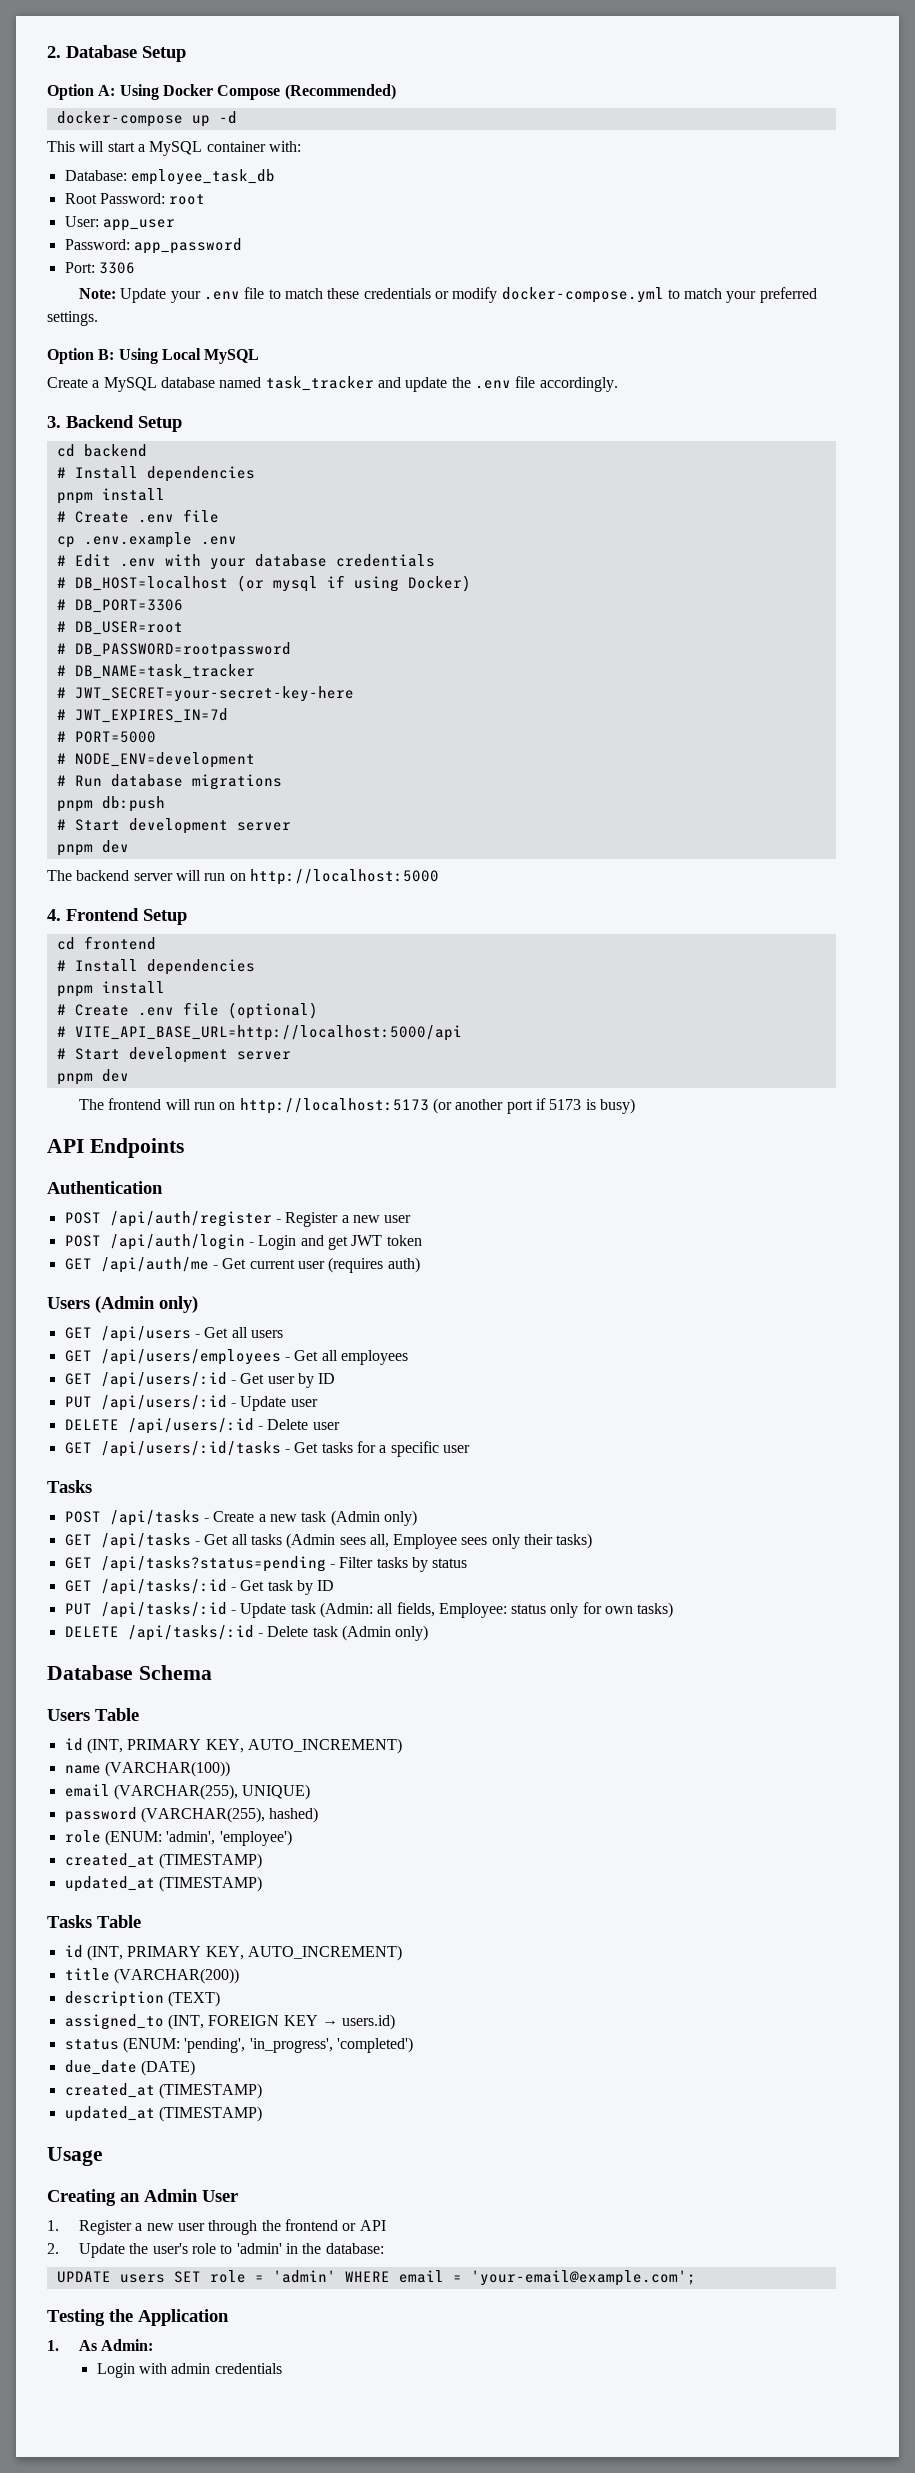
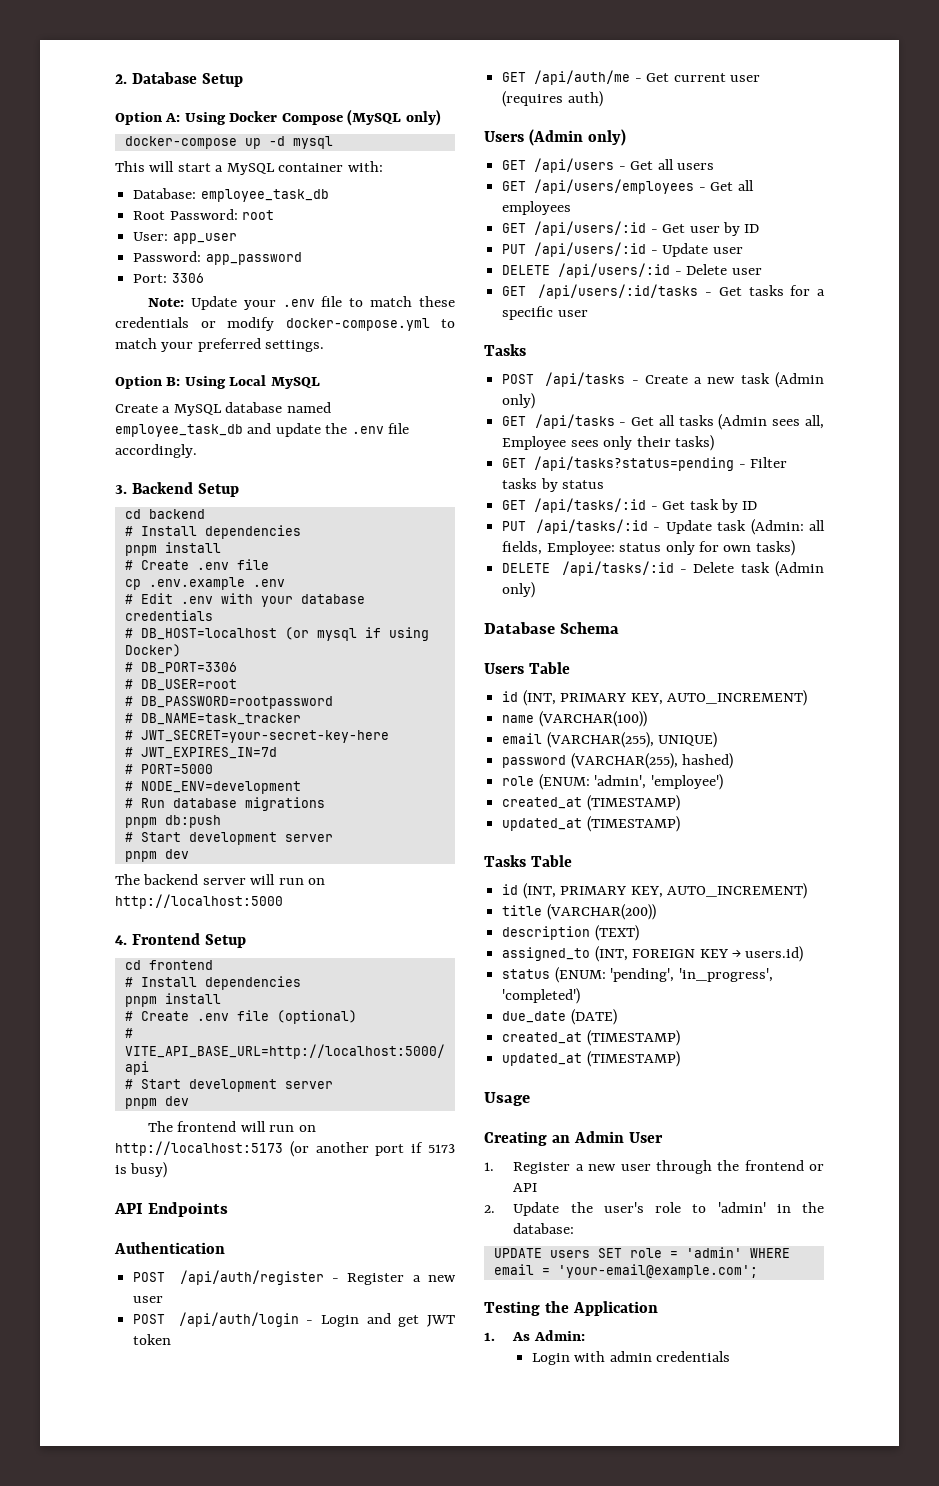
- Option A: Using Docker Compose (Recommended)
+ Option A: Using Docker Compose (MySQL only)
- docker-compose up -d
+ docker-compose up -d mysql
- Create a MySQL database named task_tracker and update the .env file accordingly.
+ Create a MySQL database named employee_task_db and update the .env file accordingly.

